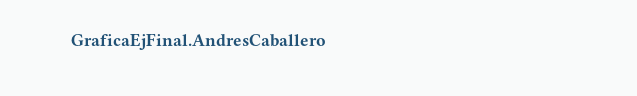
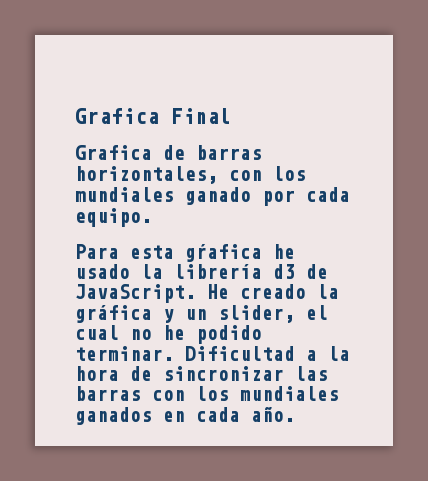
- GraficaEjFinal.AndresCaballero
+ Grafica Final
+ Grafica de barras horizontales, con los mundiales ganado por cada equipo.
+ Para esta gŕafica he usado la librería d3 de JavaScript. He creado la gráfica y un slider, el cual no he podido terminar. Dificultad a la hora de sincronizar las barras con los mundiales ganados en cada año.

